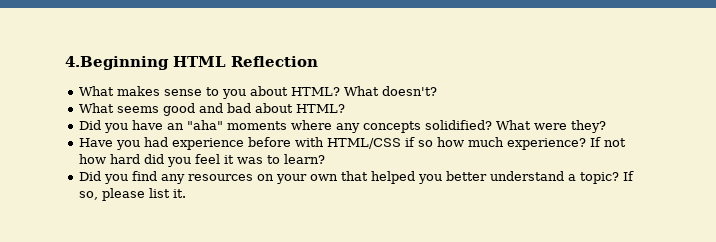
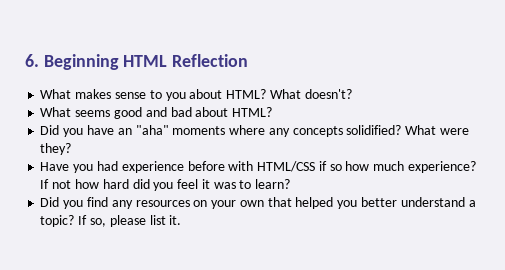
- 4.Beginning HTML Reflection
+ 6. Beginning HTML Reflection

